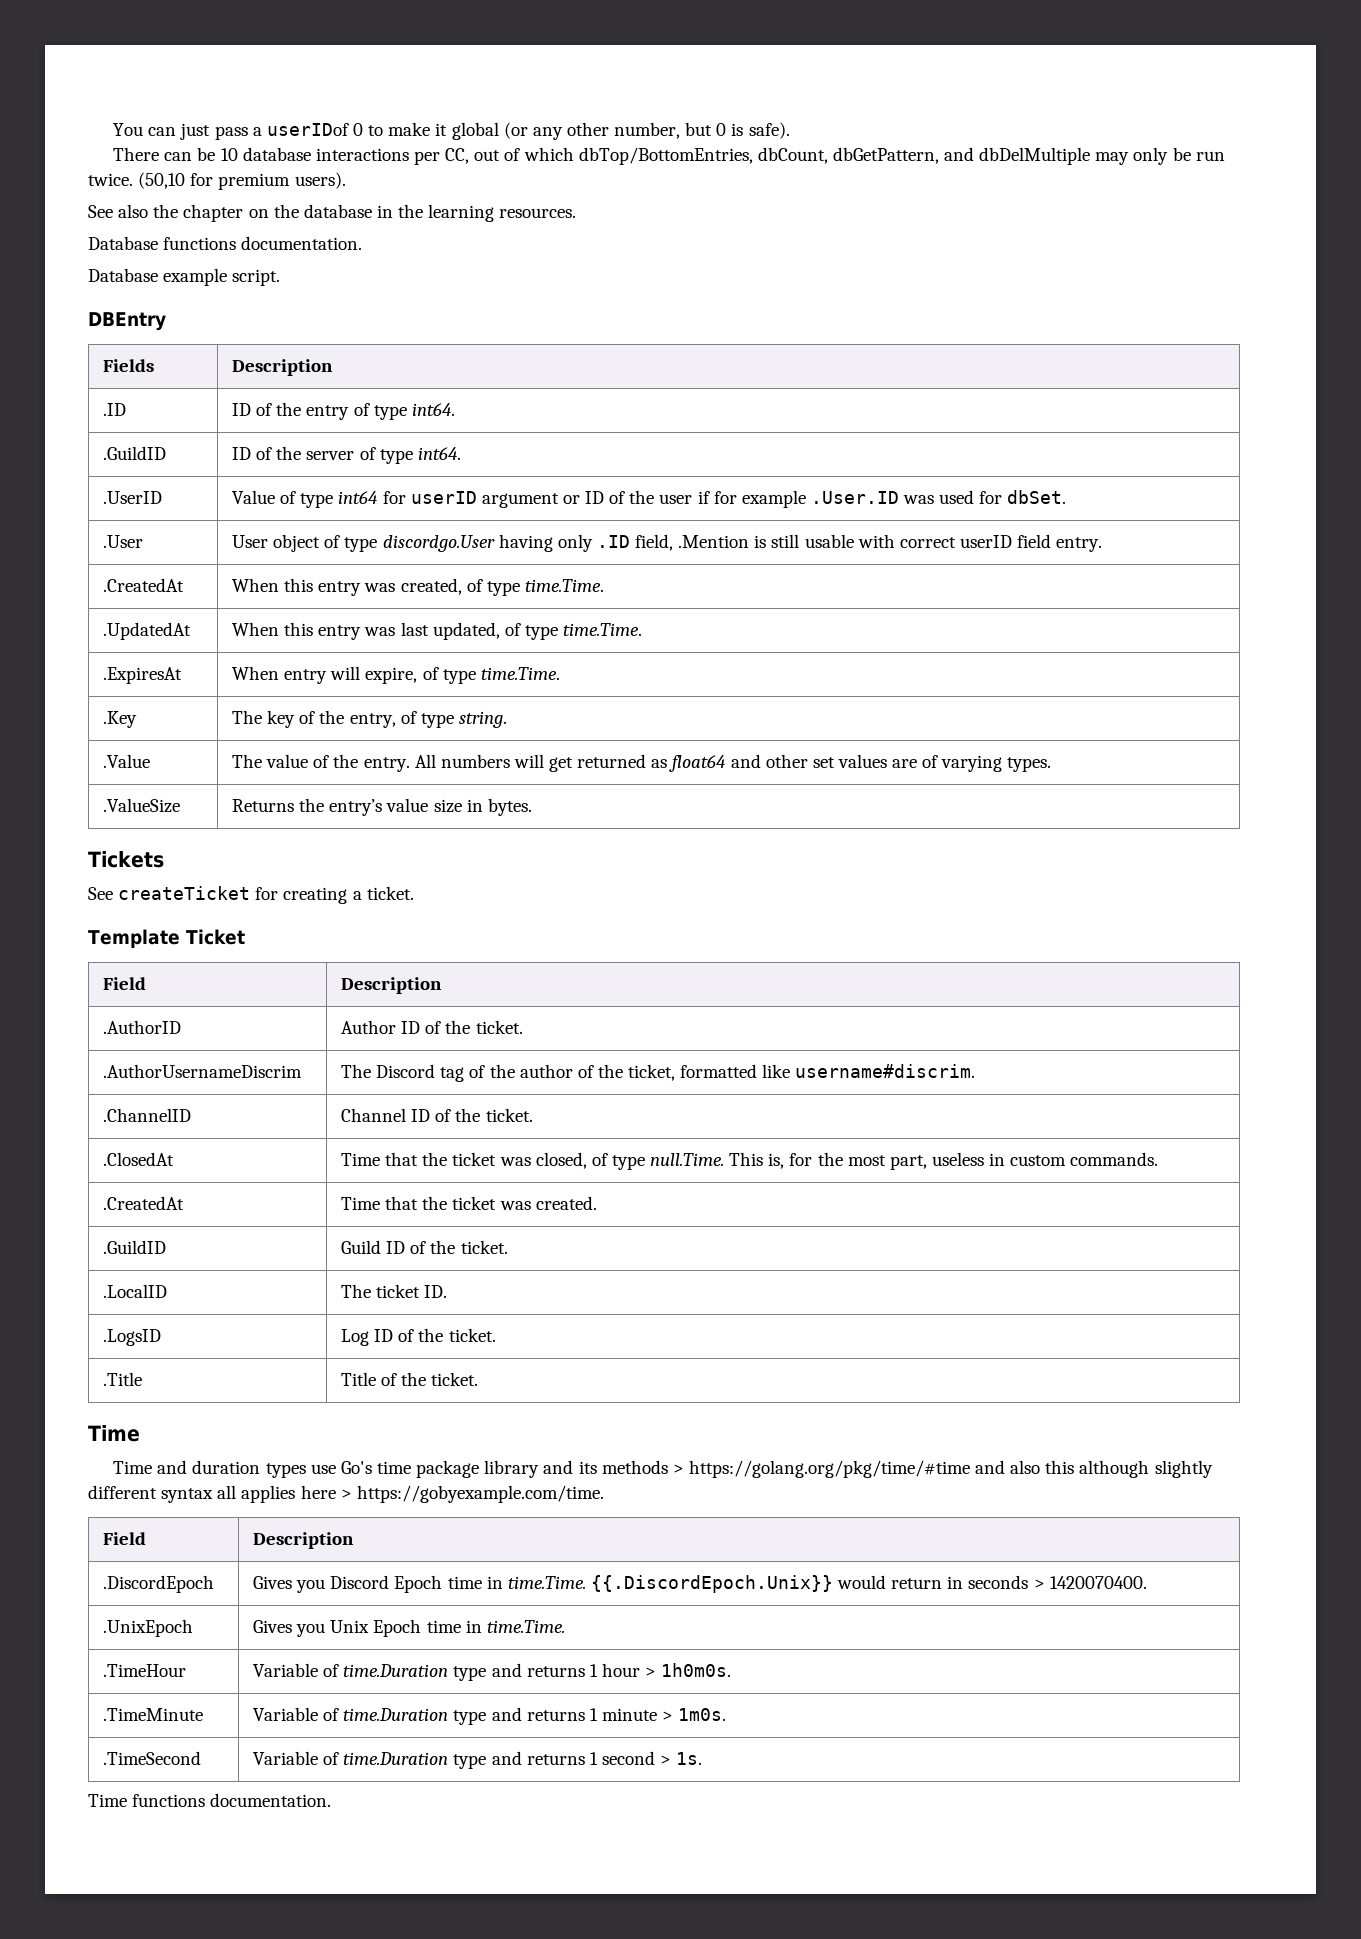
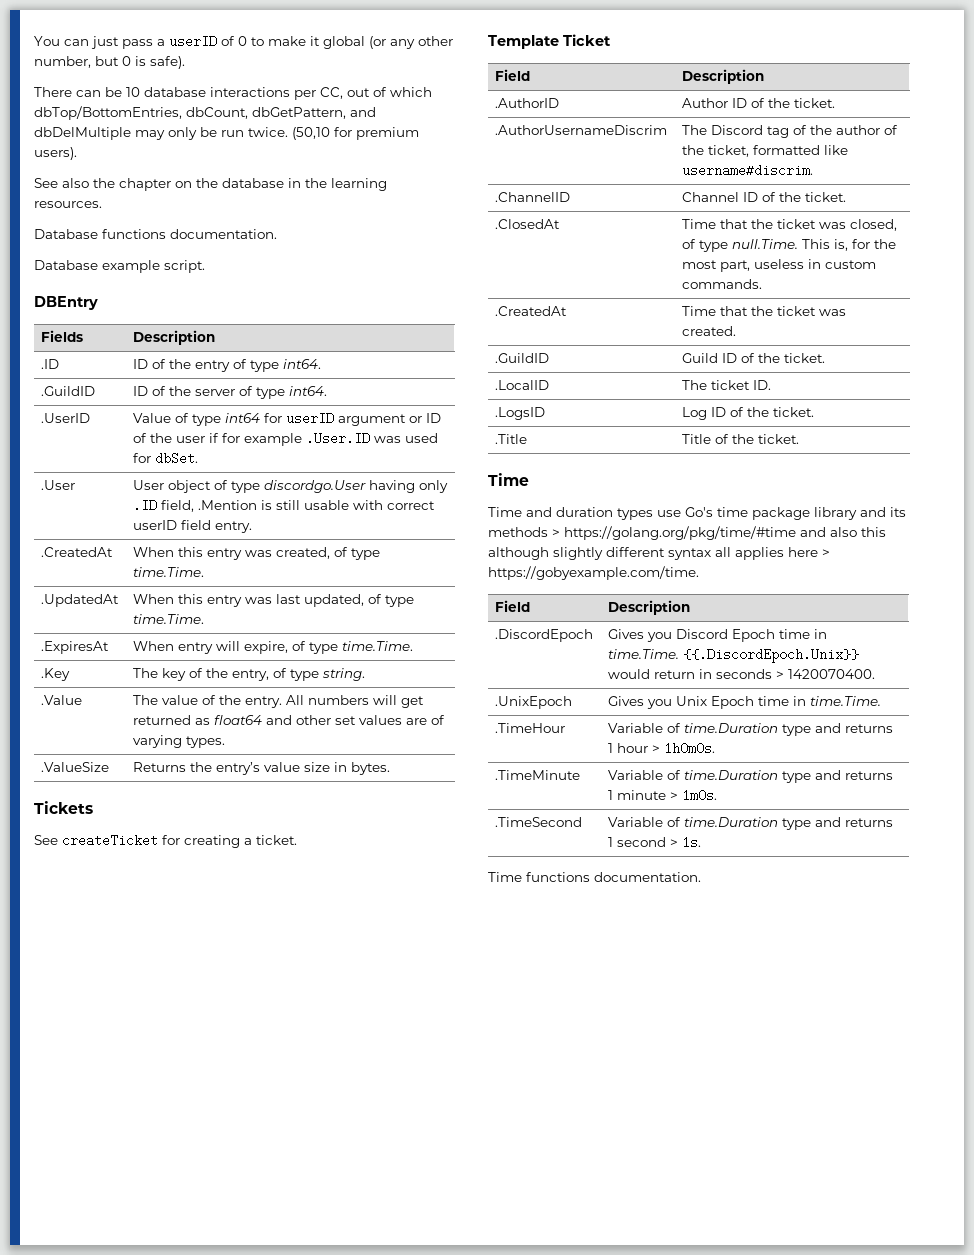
- You can just pass a userIDof 0 to make it global (or any other number, but 0 is safe).
+ You can just pass a userID of 0 to make it global (or any other number, but 0 is safe).

